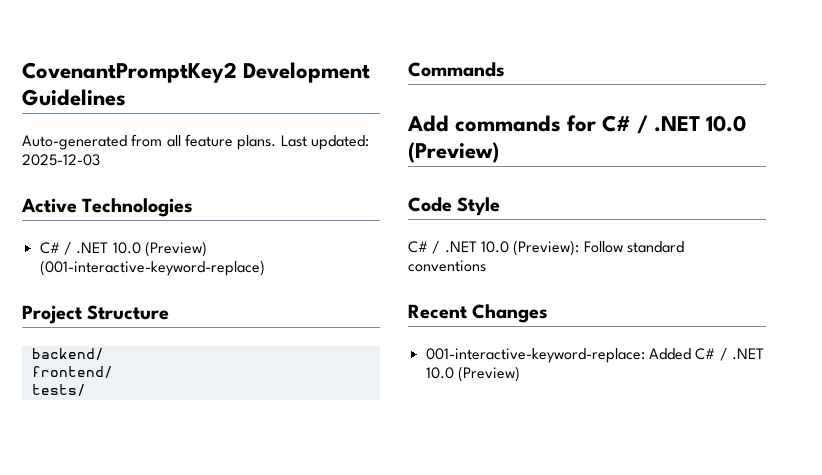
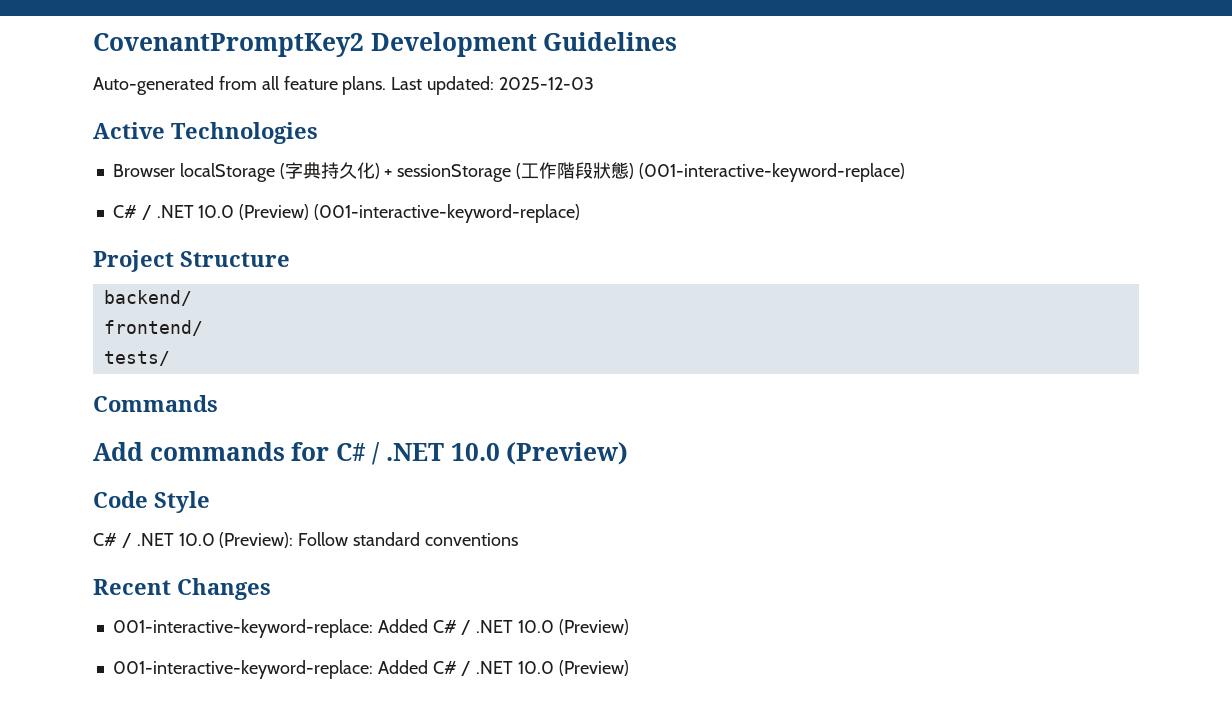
+ Browser localStorage (字典持久化) + sessionStorage (工作階段狀態) (001-interactive-keyword-replace)
  Recent Changes
+ 001-interactive-keyword-replace: Added C# / .NET 10.0 (Preview)

